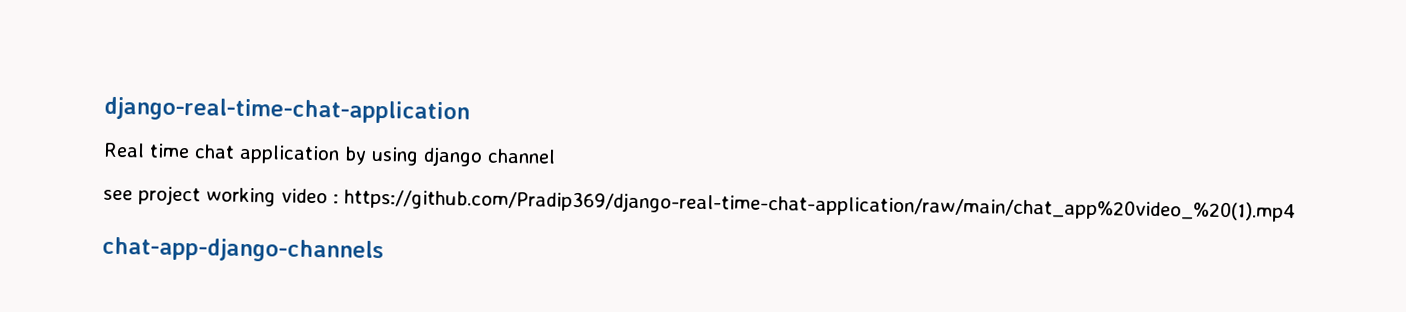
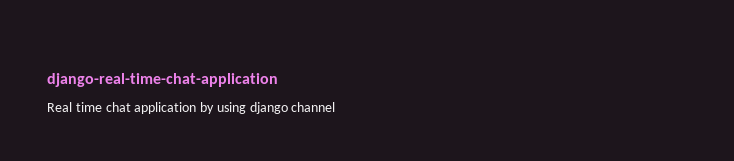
- see project working video : https://github.com/Pradip369/django-real-time-chat-application/raw/main/chat_app%20video_%20(1).mp4
- chat-app-django-channels

